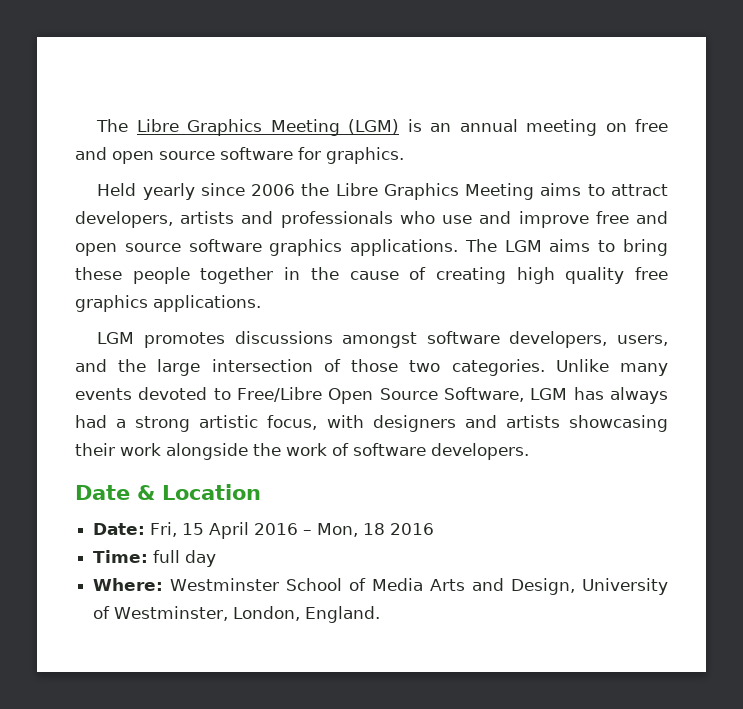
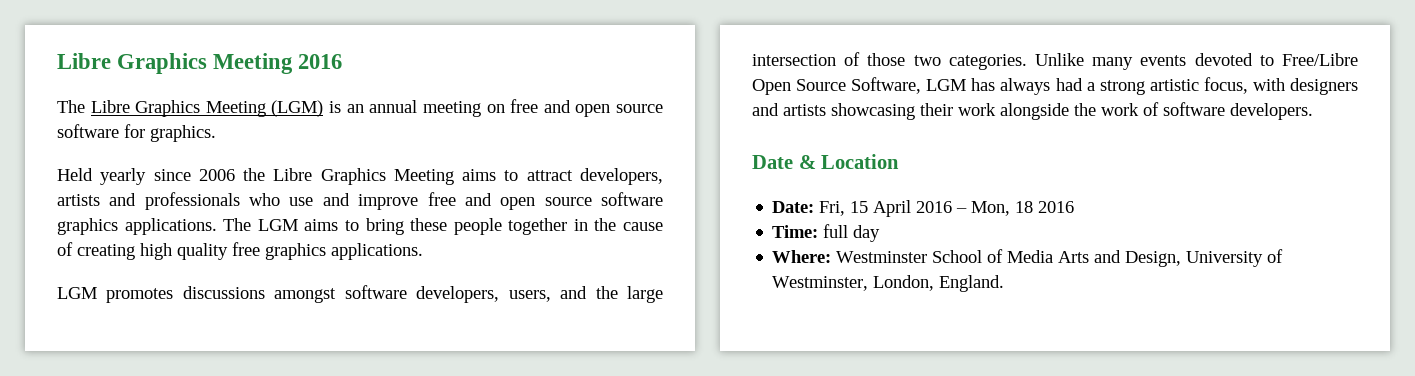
+ Libre Graphics Meeting 2016

